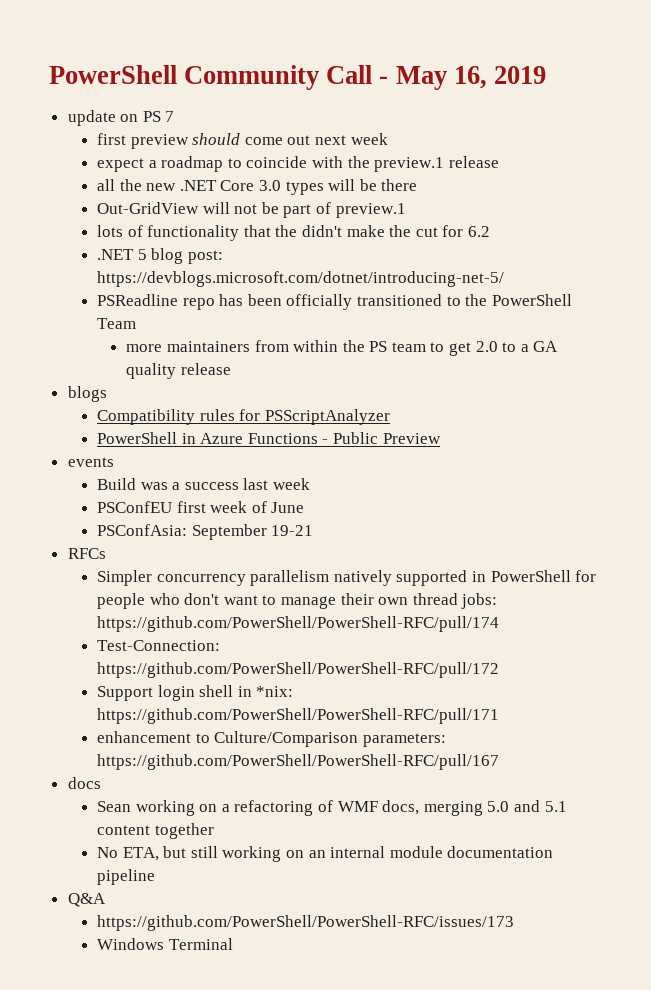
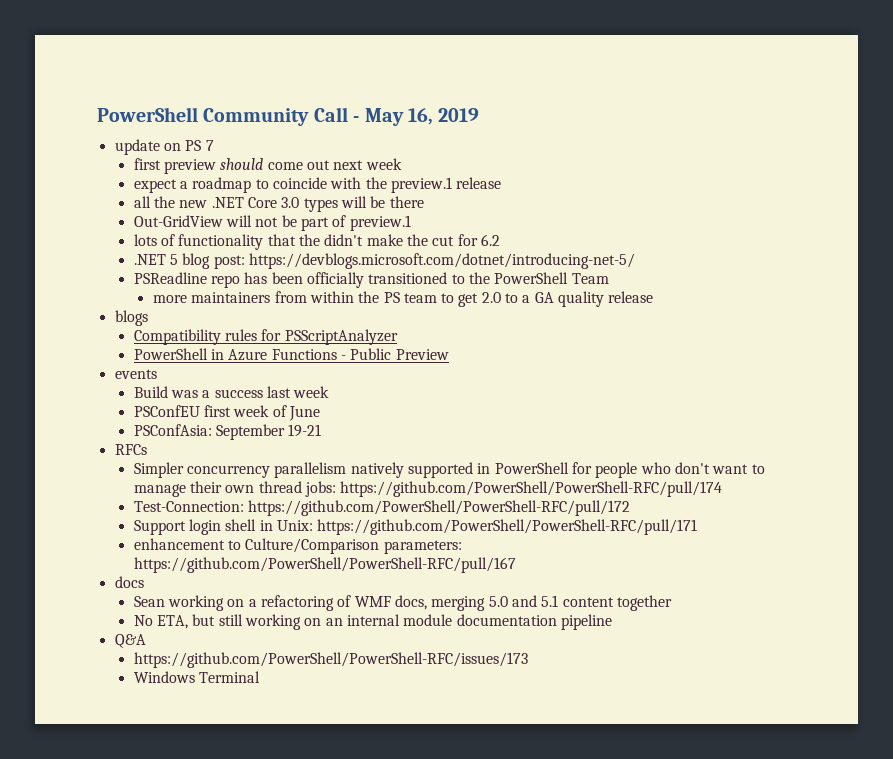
- Support login shell in *nix: https://github.com/PowerShell/PowerShell-RFC/pull/171
+ Support login shell in Unix: https://github.com/PowerShell/PowerShell-RFC/pull/171

